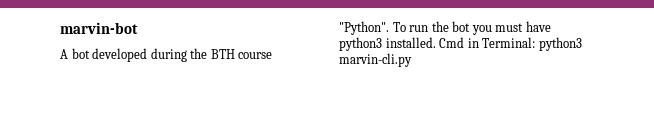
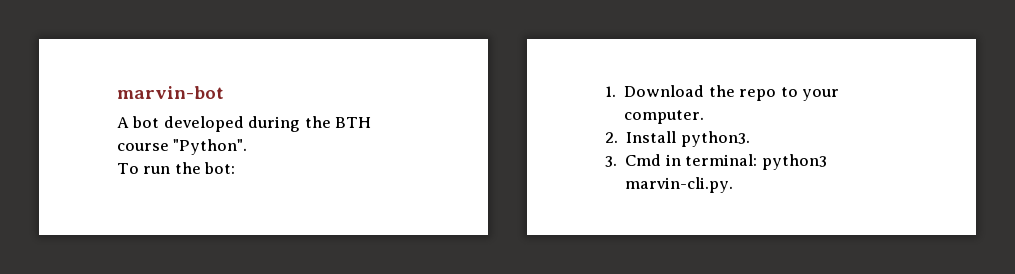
- A bot developed during the BTH course "Python". To run the bot you must have python3 installed. Cmd in Terminal: python3 marvin-cli.py
+ A bot developed during the BTH course "Python".
+ To run the bot:
+ 1. Download the repo to your computer.
+ 2. Install python3.
+ 3. Cmd in terminal: python3 marvin-cli.py.

